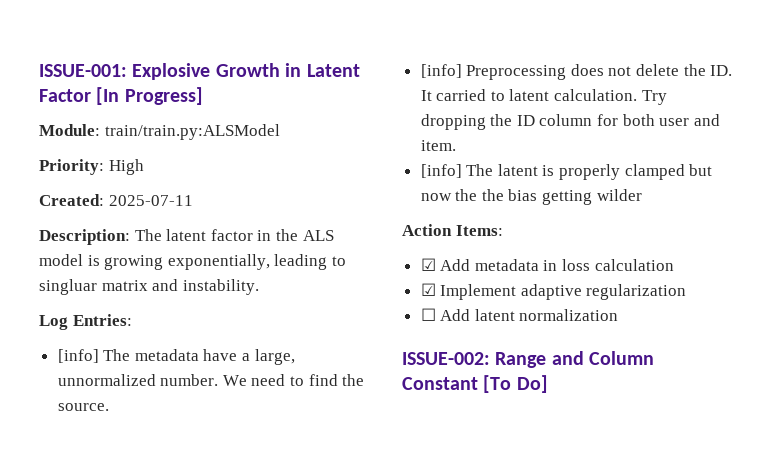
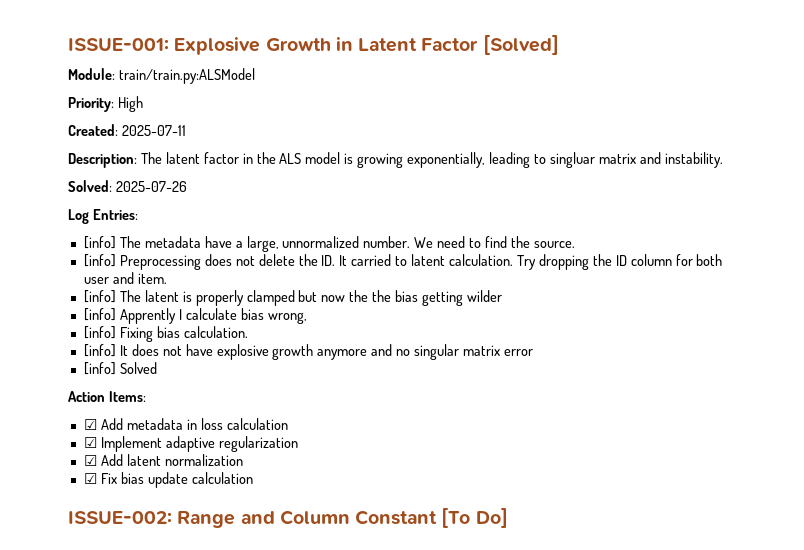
- ISSUE-001: Explosive Growth in Latent Factor [In Progress]
+ ISSUE-001: Explosive Growth in Latent Factor [Solved]
+ Solved: 2025-07-26
+ [info] Apprently I calculate bias wrong,
+ [info] Fixing bias calculation.
+ [info] It does not have explosive growth anymore and no singular matrix error
+ [info] Solved
- ☐ Add latent normalization
+ ☑ Add latent normalization
+ ☑ Fix bias update calculation

